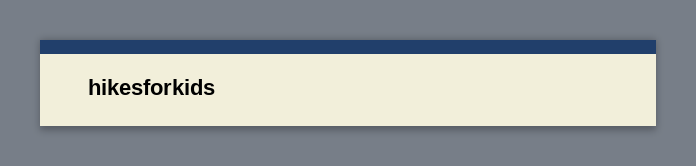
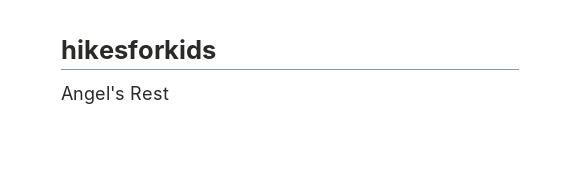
+ Angel's Rest

